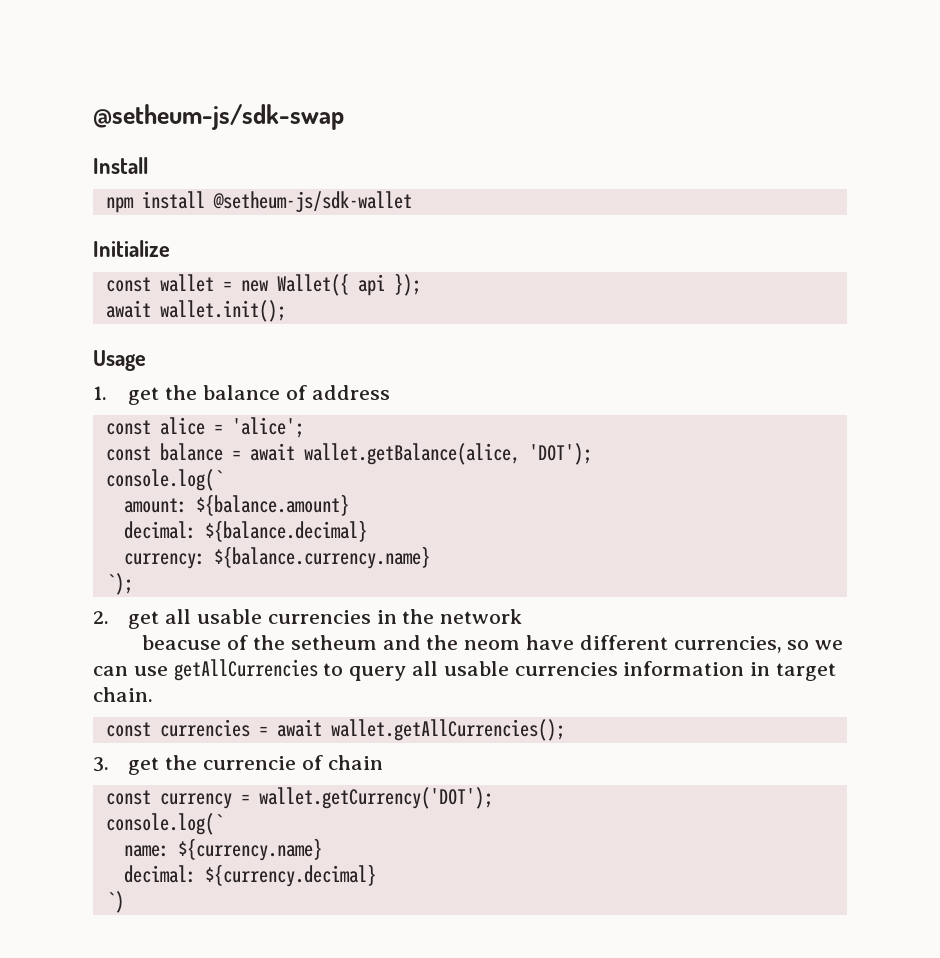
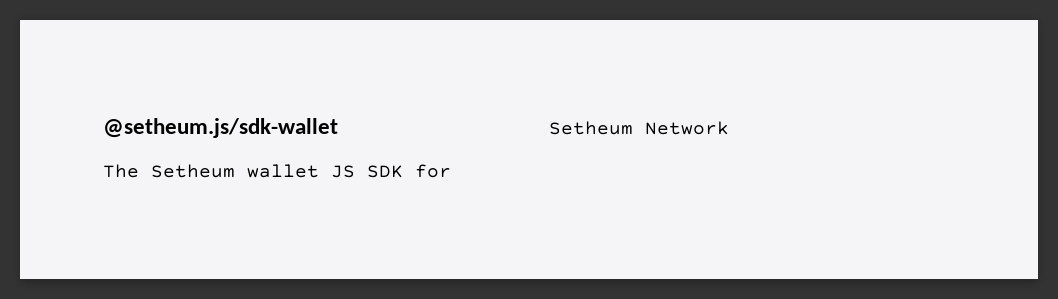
- @setheum-js/sdk-swap
- Install
- npm install @setheum-js/sdk-wallet
- Initialize
- const wallet = new Wallet({ api });
- await wallet.init();
- Usage
- 1. get the balance of address
- const alice = 'alice';
- const balance = await wallet.getBalance(alice, 'DOT');
- console.log(`
- amount: ${balance.amount}
- decimal: ${balance.decimal}
- currency: ${balance.currency.name}
- `);
- 2. get all usable currencies in the network
- beacuse of the setheum and the neom have different currencies, so we can use getAllCurrencies to query all usable currencies information in target chain.
- const currencies = await wallet.getAllCurrencies();
- 3. get the currencie of chain
- const currency = wallet.getCurrency('DOT');
- console.log(`
- name: ${currency.name}
- decimal: ${currency.decimal}
- `)
+ @setheum.js/sdk-wallet
+ The Setheum wallet JS SDK for Setheum Network

